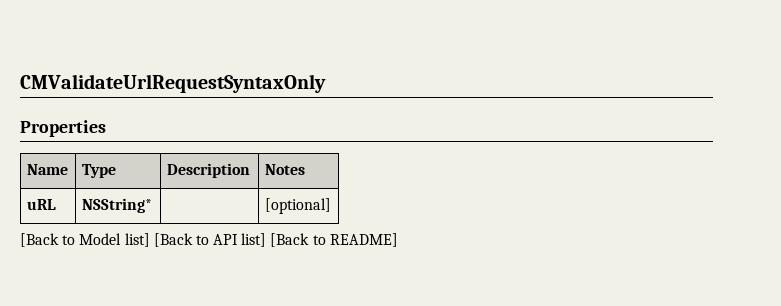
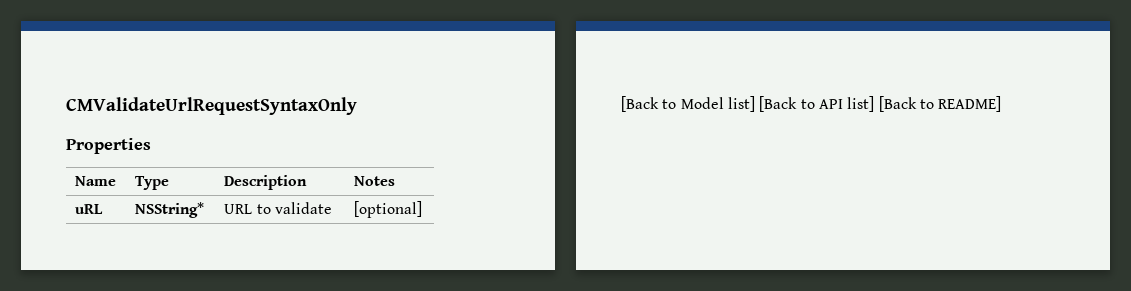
- uRL | NSString* | | [optional]
+ uRL | NSString* | URL to validate | [optional]

